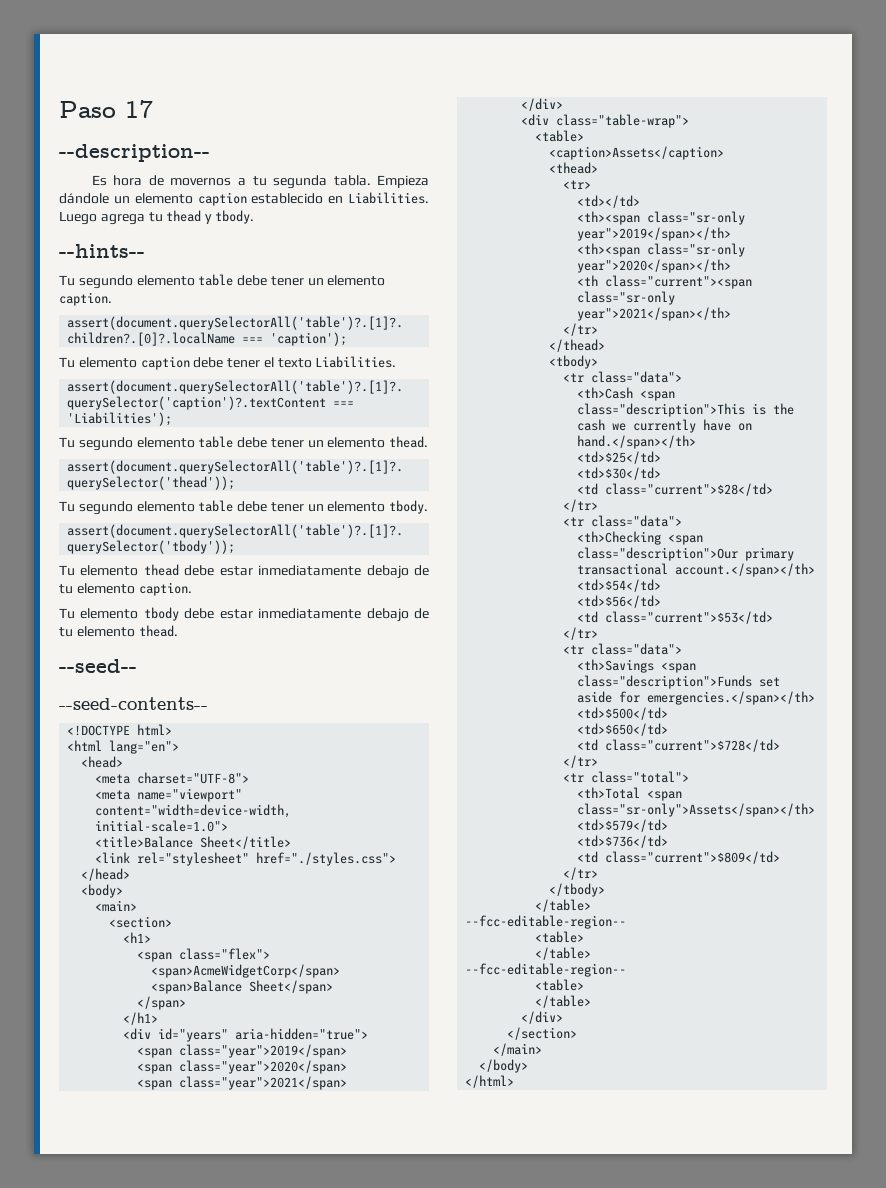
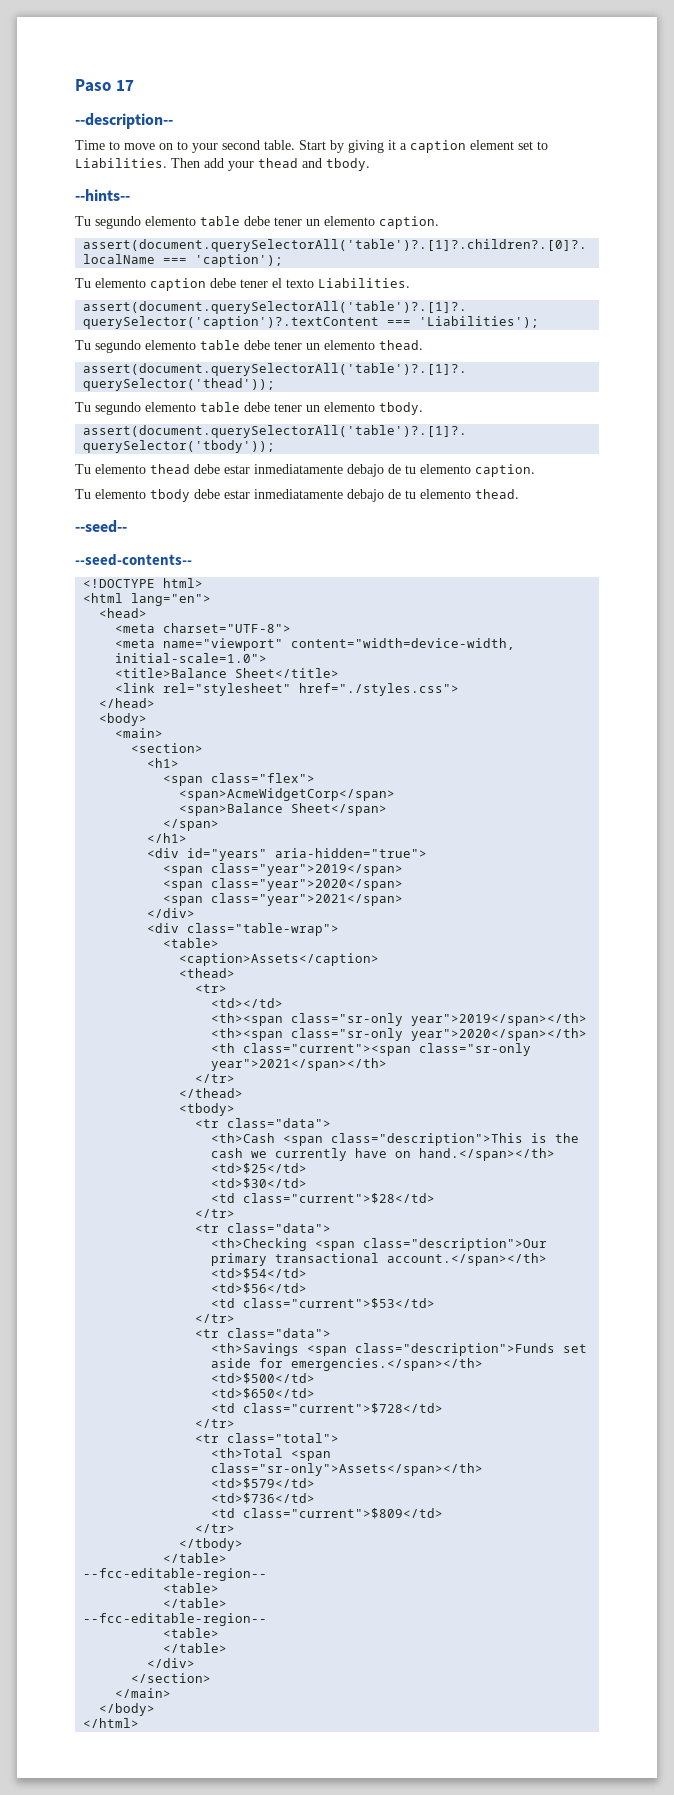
- Es hora de movernos a tu segunda tabla. Empieza dándole un elemento caption establecido en Liabilities. Luego agrega tu thead y tbody.
+ Time to move on to your second table. Start by giving it a caption element set to Liabilities. Then add your thead and tbody.

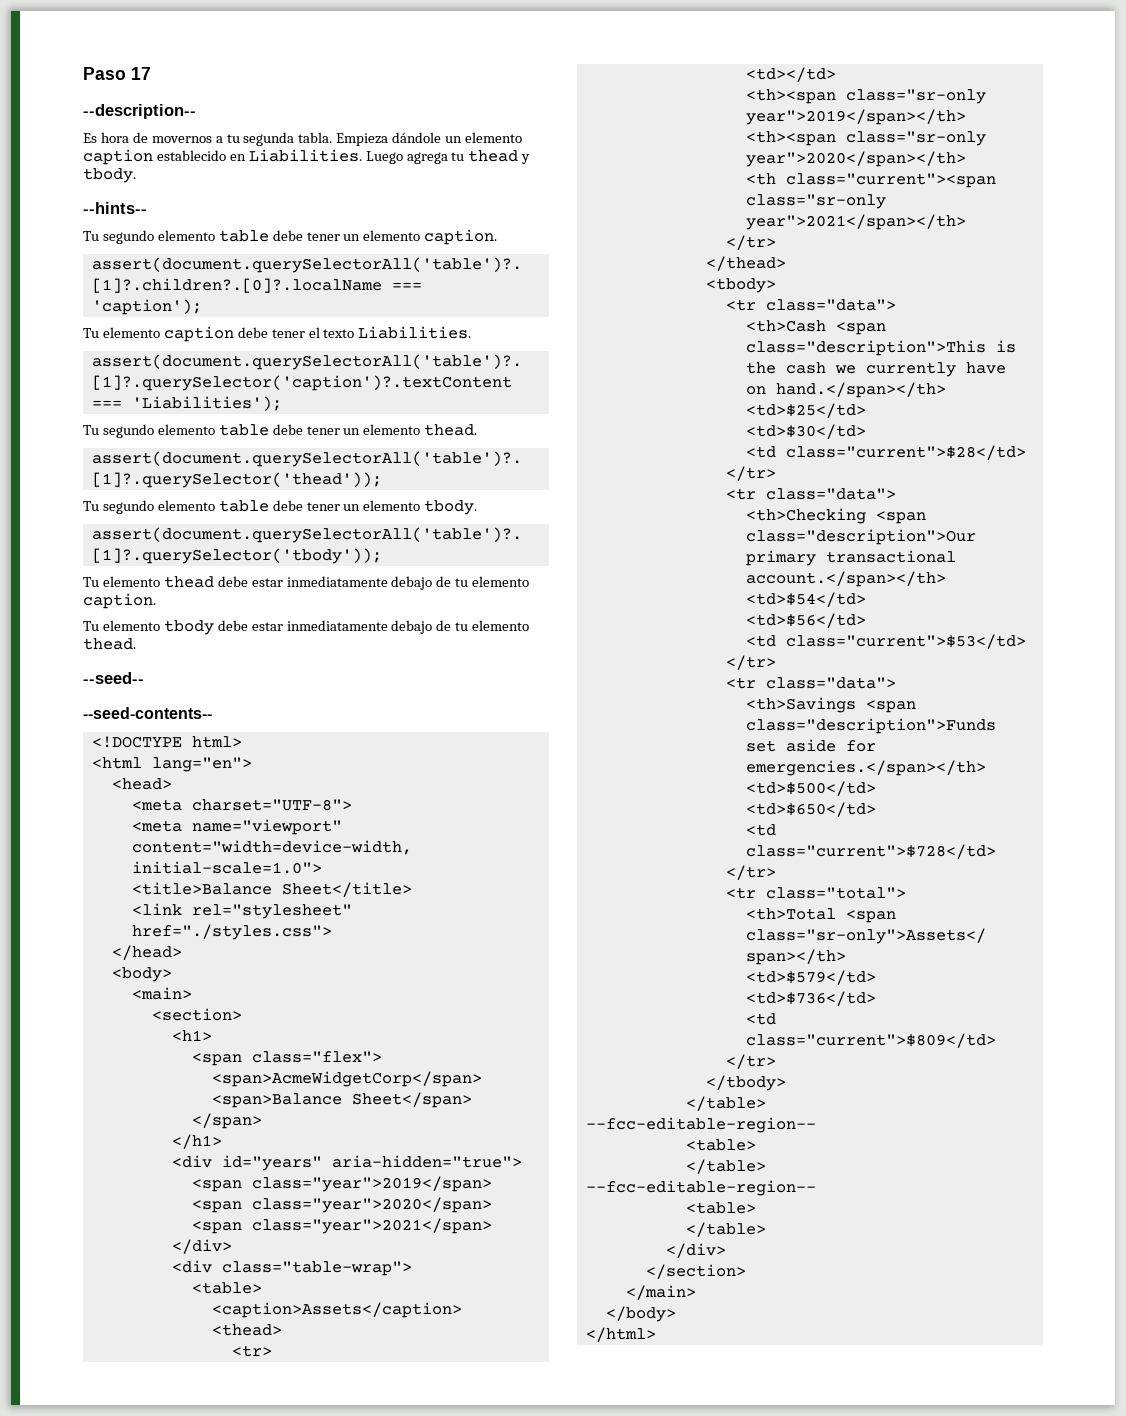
- Time to move on to your second table. Start by giving it a caption element set to Liabilities. Then add your thead and tbody.
+ Es hora de movernos a tu segunda tabla. Empieza dándole un elemento caption establecido en Liabilities. Luego agrega tu thead y tbody.

